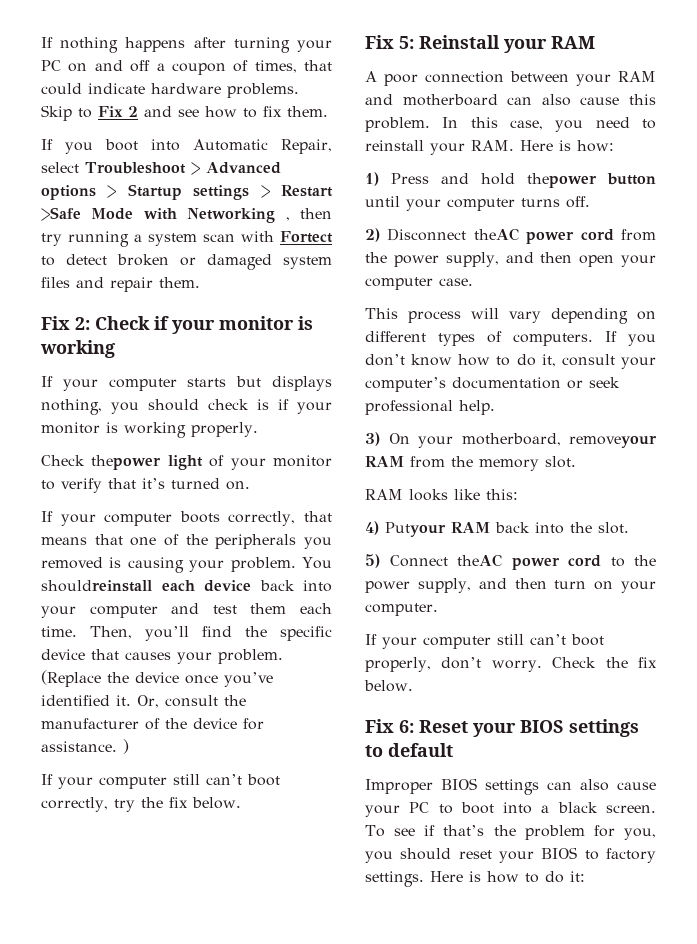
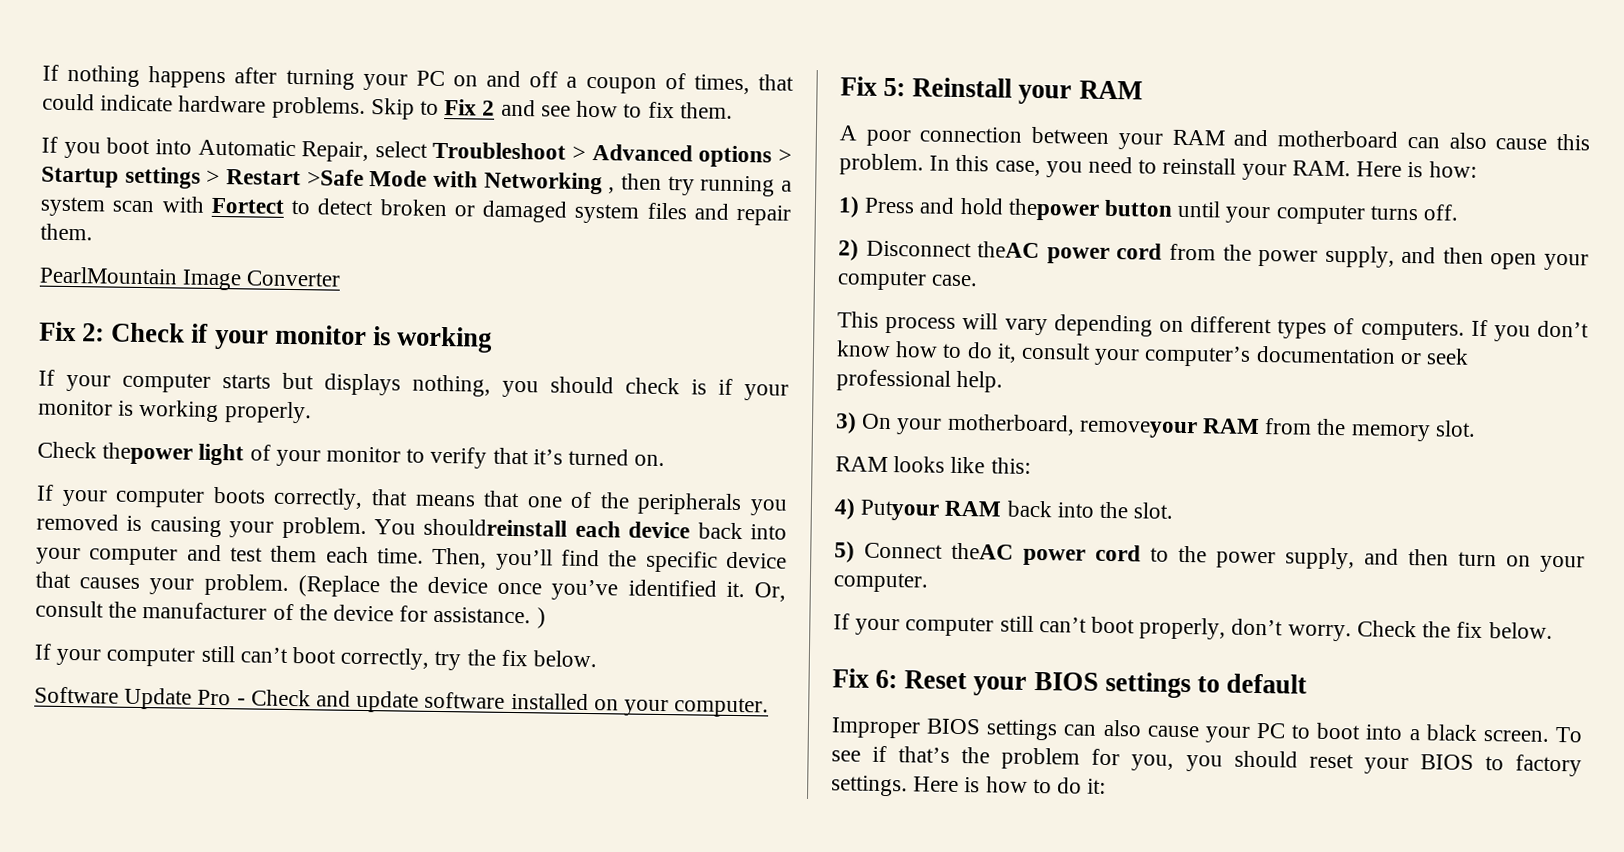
+ PearlMountain Image Converter
+ Software Update Pro - Check and update software installed on your computer.

